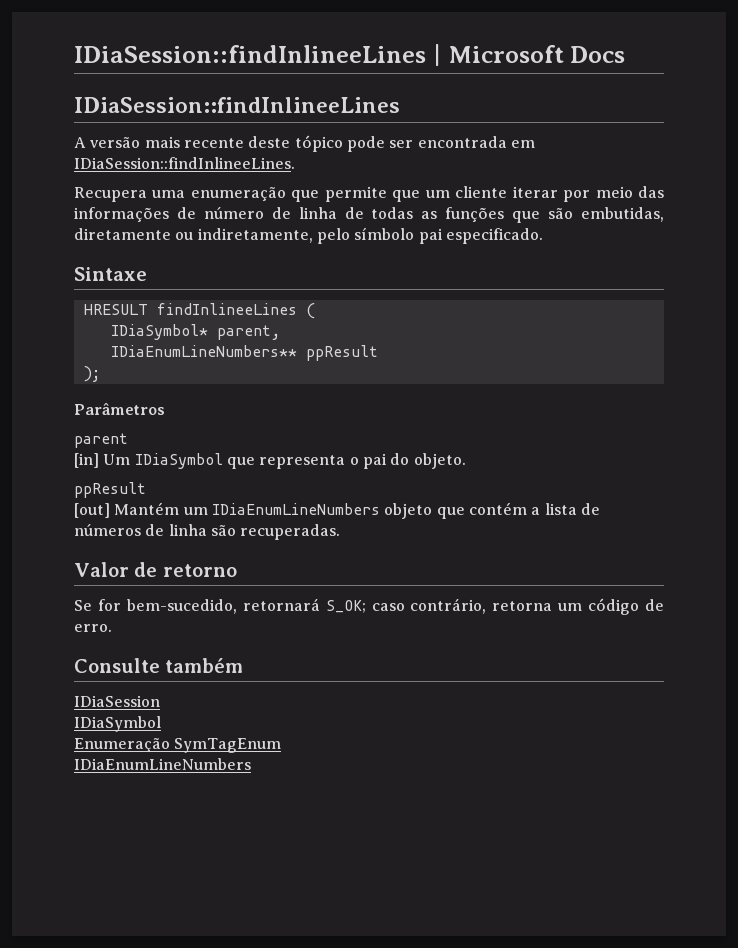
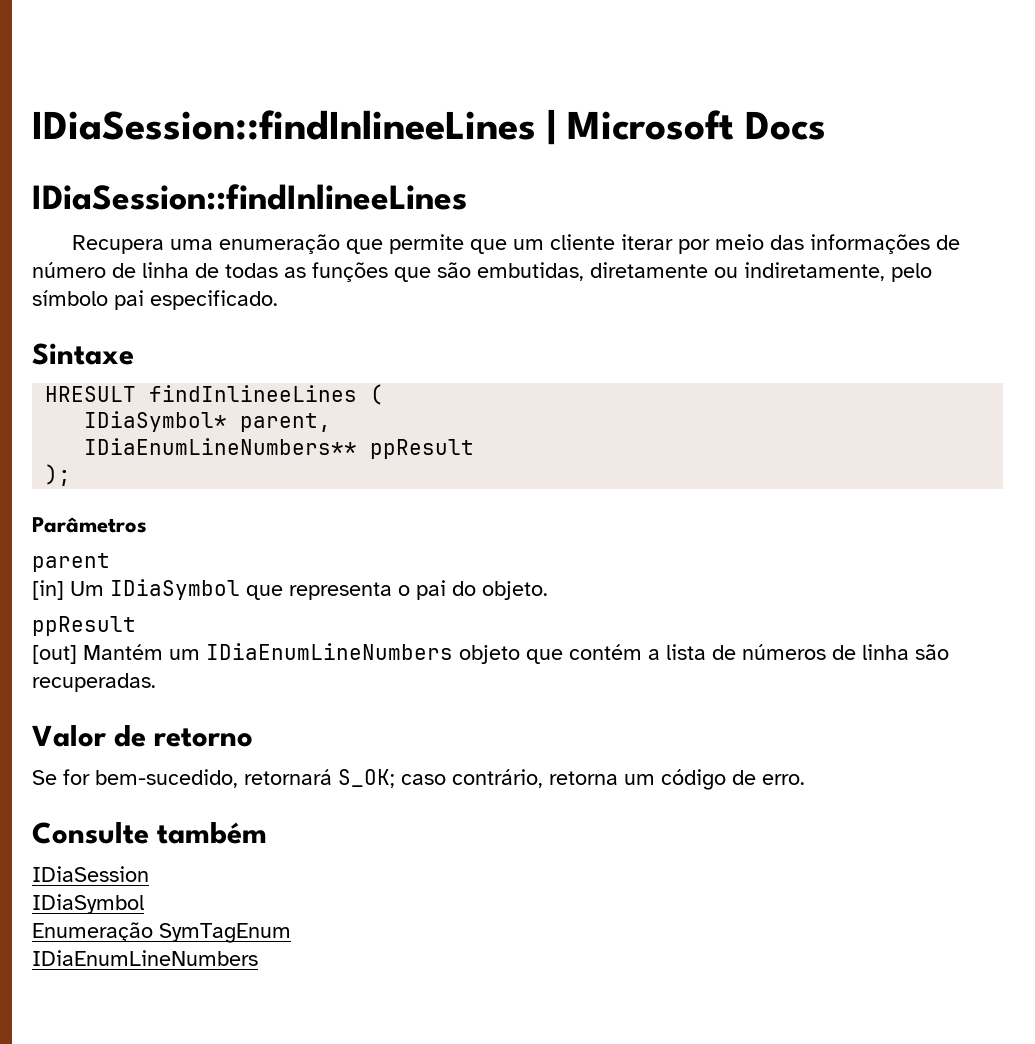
- A versão mais recente deste tópico pode ser encontrada em IDiaSession::findInlineeLines.

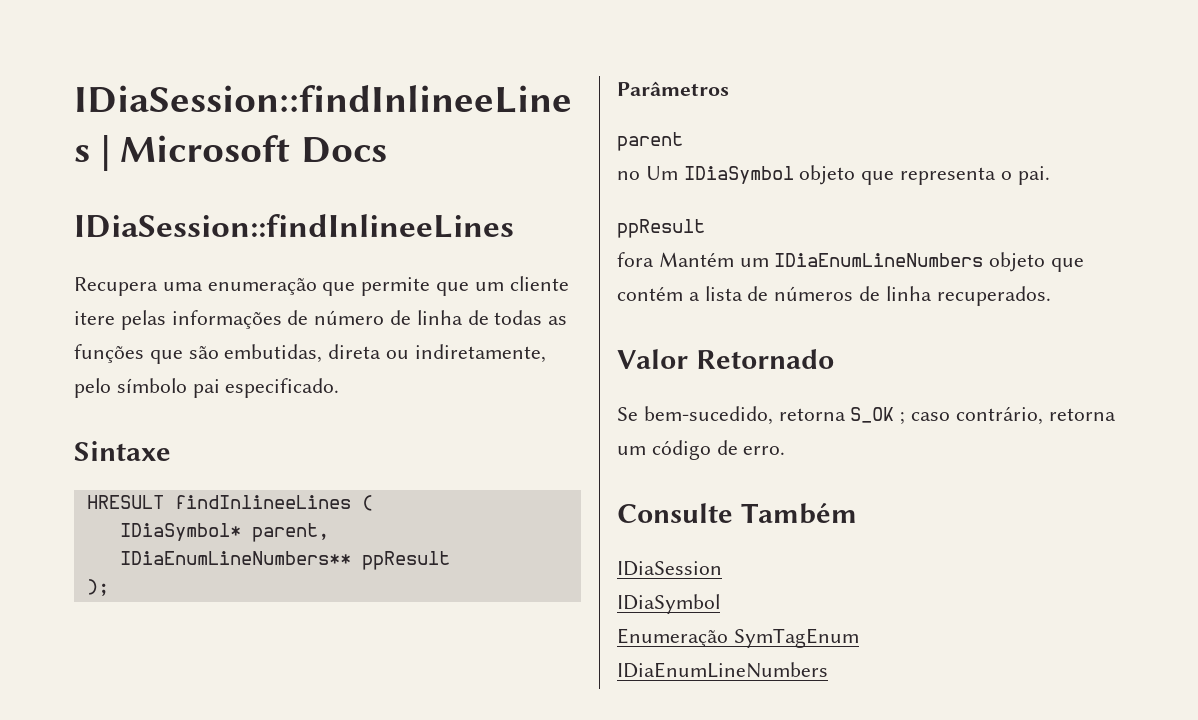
- Recupera uma enumeração que permite que um cliente iterar por meio das informações de número de linha de todas as funções que são embutidas, diretamente ou indiretamente, pelo símbolo pai especificado.
+ Recupera uma enumeração que permite que um cliente itere pelas informações de número de linha de todas as funções que são embutidas, direta ou indiretamente, pelo símbolo pai especificado.
- [in] Um IDiaSymbol que representa o pai do objeto.
+ no Um IDiaSymbol objeto que representa o pai.
  ppResult
- [out] Mantém um IDiaEnumLineNumbers objeto que contém a lista de números de linha são recuperadas.
+ fora Mantém um IDiaEnumLineNumbers objeto que contém a lista de números de linha recuperados.
- Valor de retorno
+ Valor Retornado
- Se for bem-sucedido, retornará S_OK; caso contrário, retorna um código de erro.
+ Se bem-sucedido, retorna S_OK ; caso contrário, retorna um código de erro.
- Consulte também
+ Consulte Também

